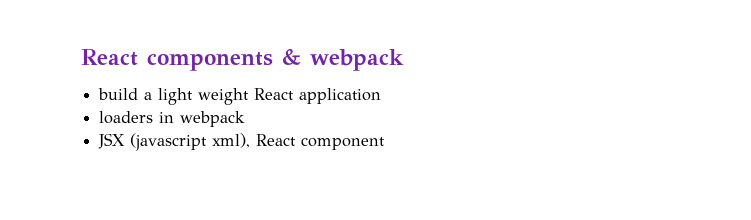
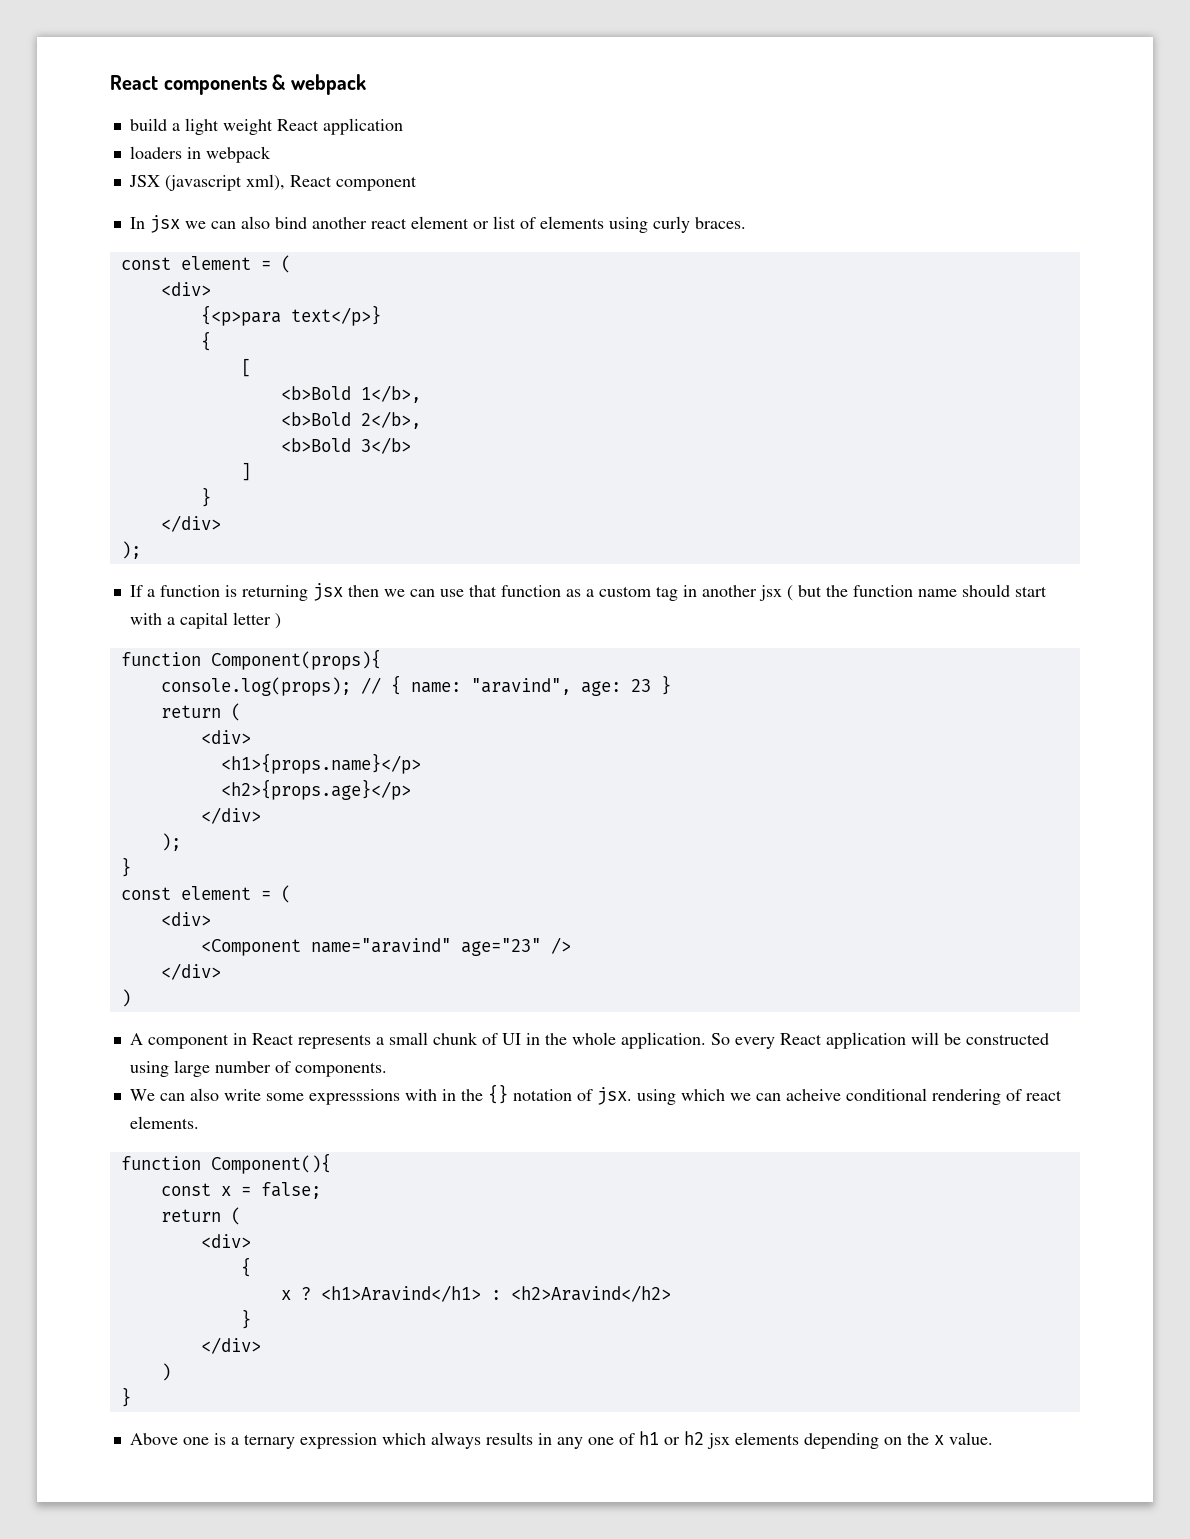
+ In jsx we can also bind another react element or list of elements using curly braces.
+ const element = (
+ <div>
+ {<p>para text</p>}
+ {
+ [
+ <b>Bold 1</b>,
+ <b>Bold 2</b>,
+ <b>Bold 3</b>
+ ]
+ }
+ </div>
+ );
+ If a function is returning jsx then we can use that function as a custom tag in another jsx ( but the function name should start with a capital letter )
+ function Component(props){
+ console.log(props); // { name: "aravind", age: 23 }
+ return (
+ <div>
+ <h1>{props.name}</p>
+ <h2>{props.age}</p>
+ </div>
+ );
+ }
+ const element = (
+ <div>
+ <Component name="aravind" age="23" />
+ </div>
+ )
+ A component in React represents a small chunk of UI in the whole application. So every React application will be constructed using large number of components.
+ We can also write some expresssions with in the {} notation of jsx. using which we can acheive conditional rendering of react elements.
+ function Component(){
+ const x = false;
+ return (
+ <div>
+ {
+ x ? <h1>Aravind</h1> : <h2>Aravind</h2>
+ }
+ </div>
+ )
+ }
+ Above one is a ternary expression which always results in any one of h1 or h2 jsx elements depending on the x value.

